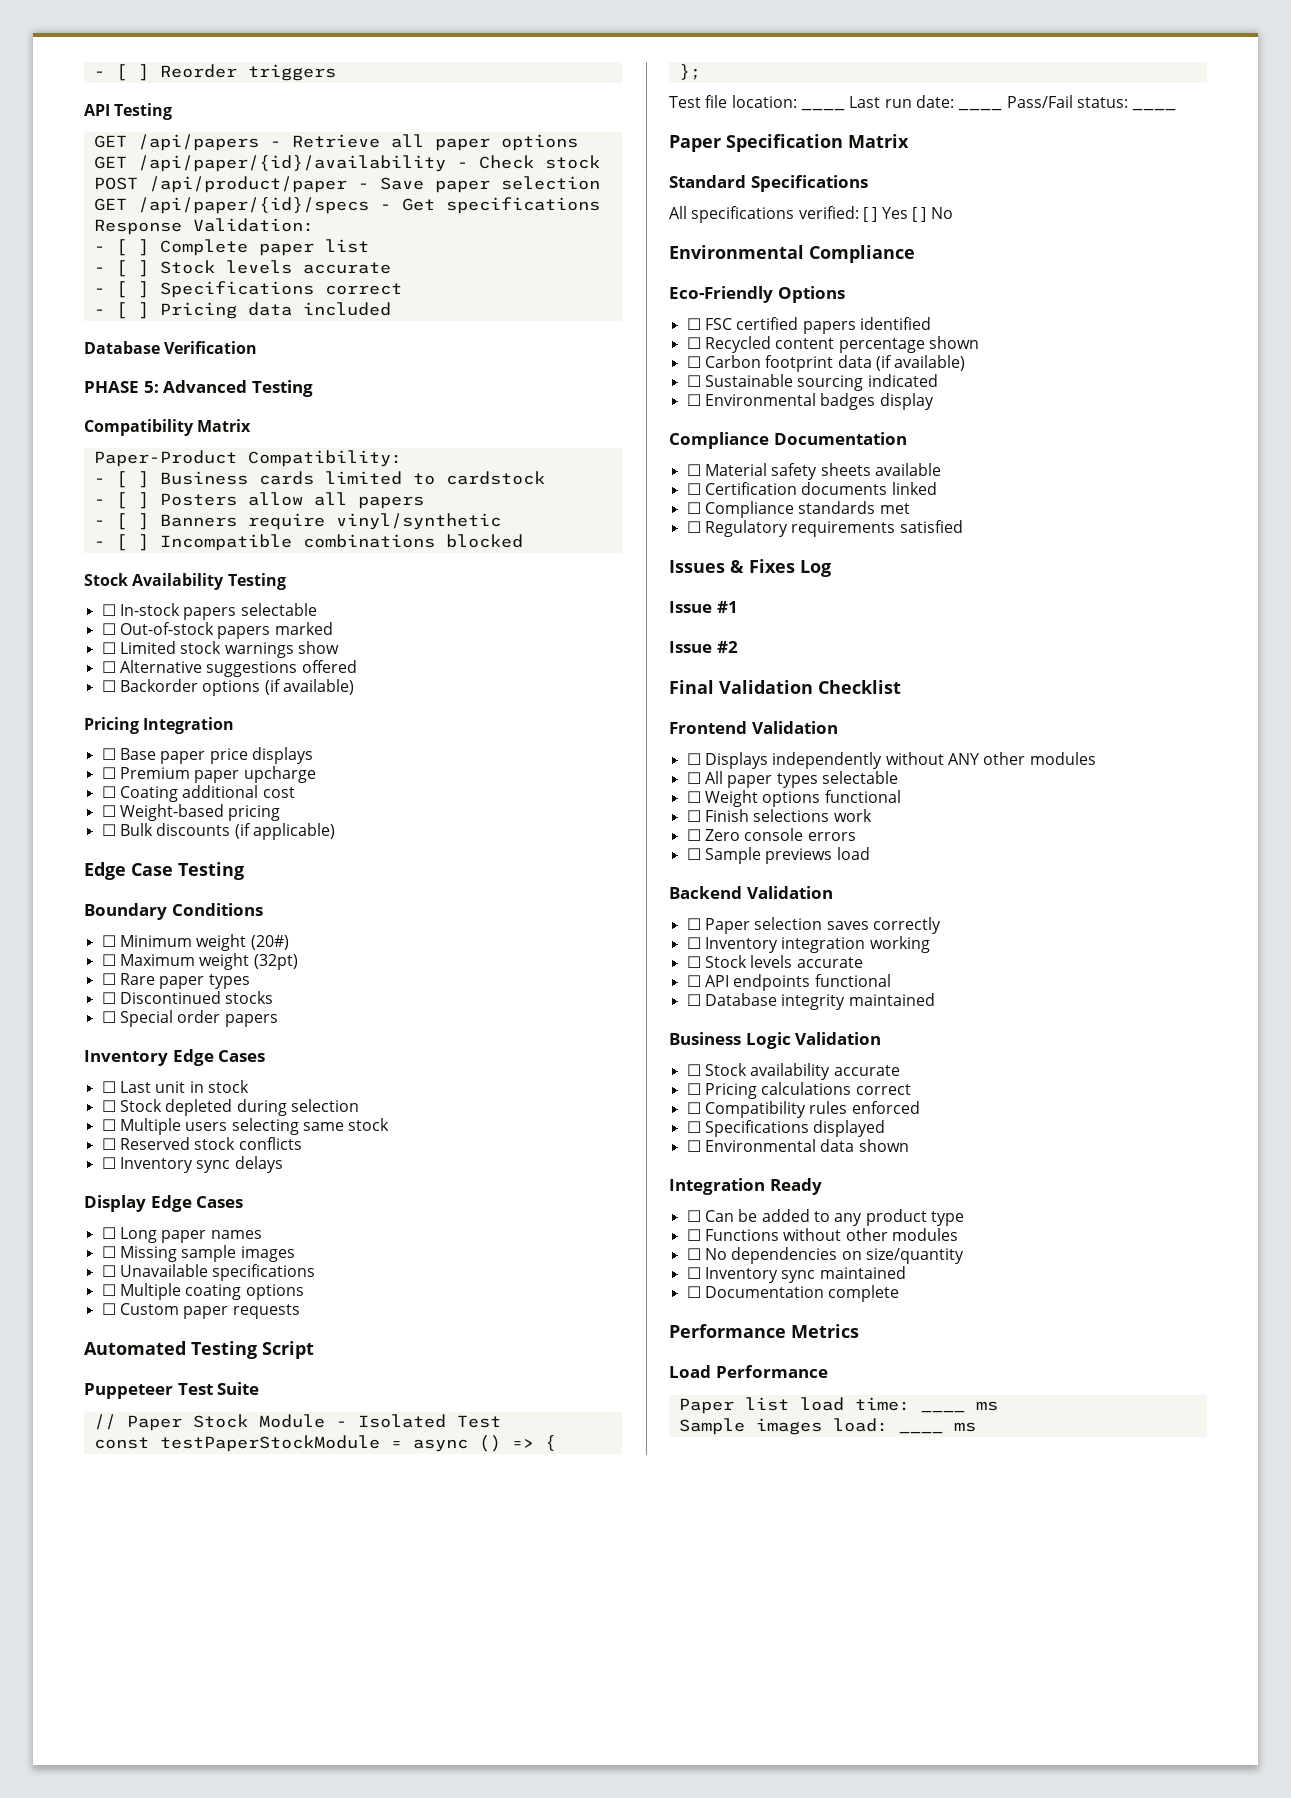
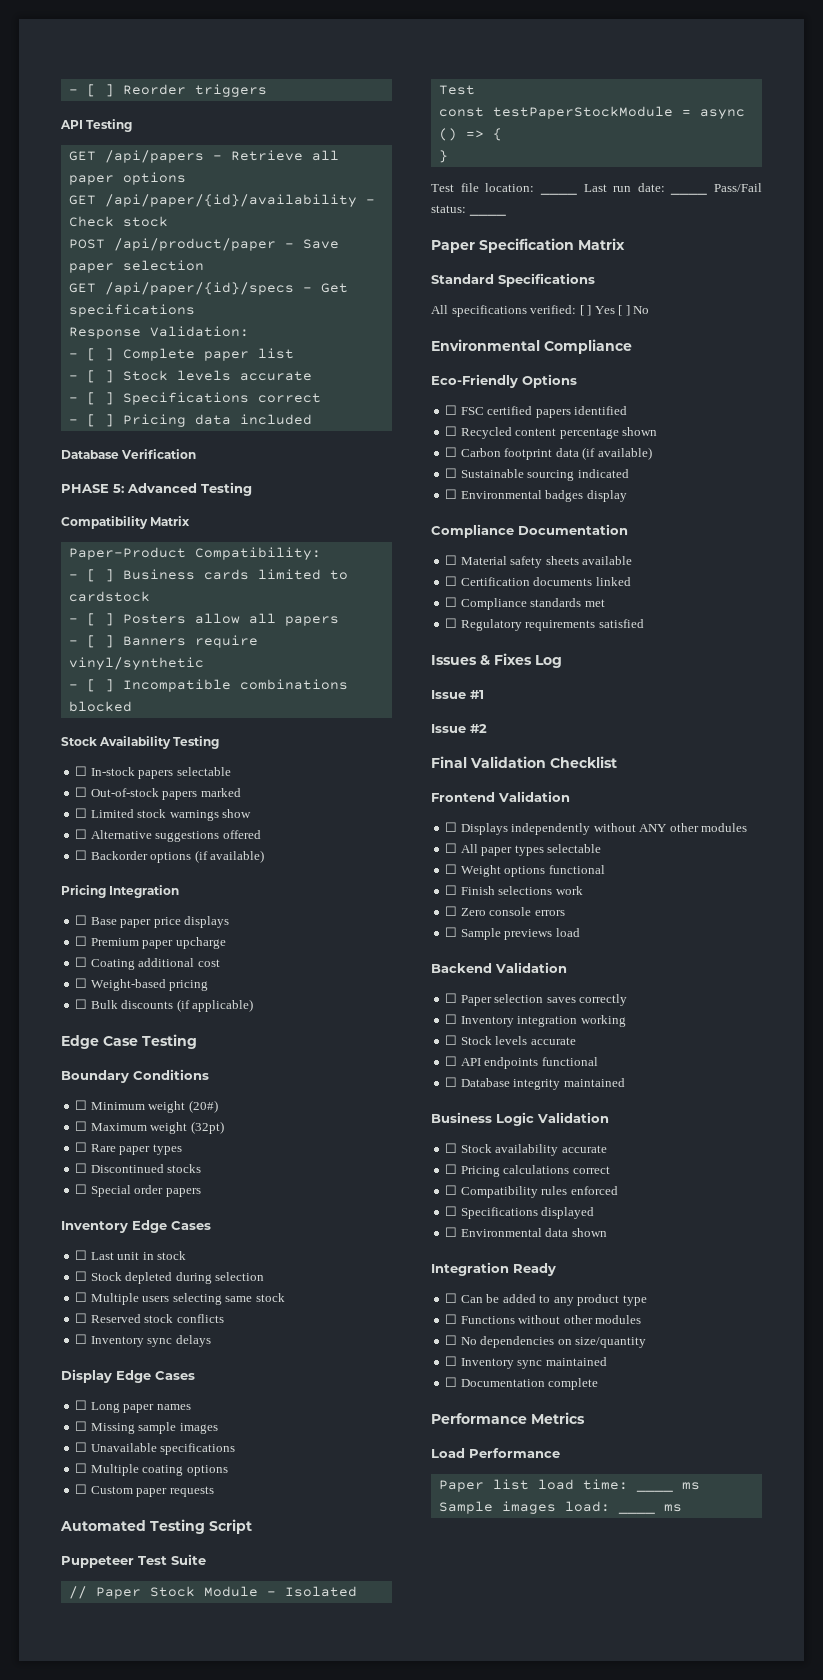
- };
+ }

